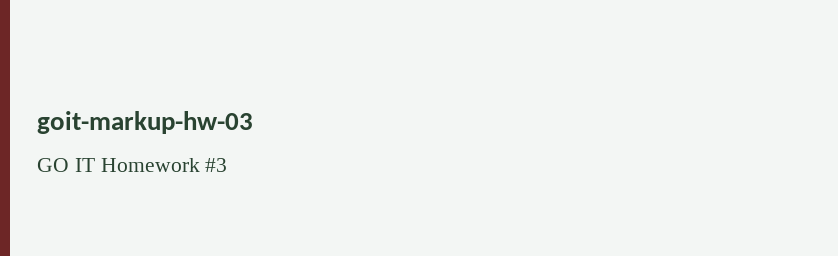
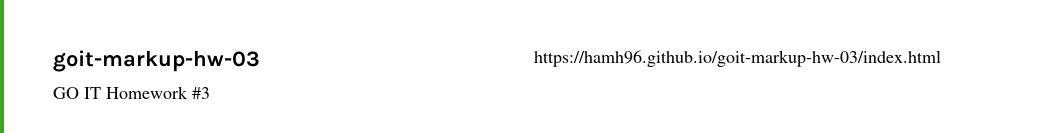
- GO IT Homework #3
+ GO IT Homework #3 https://hamh96.github.io/goit-markup-hw-03/index.html

